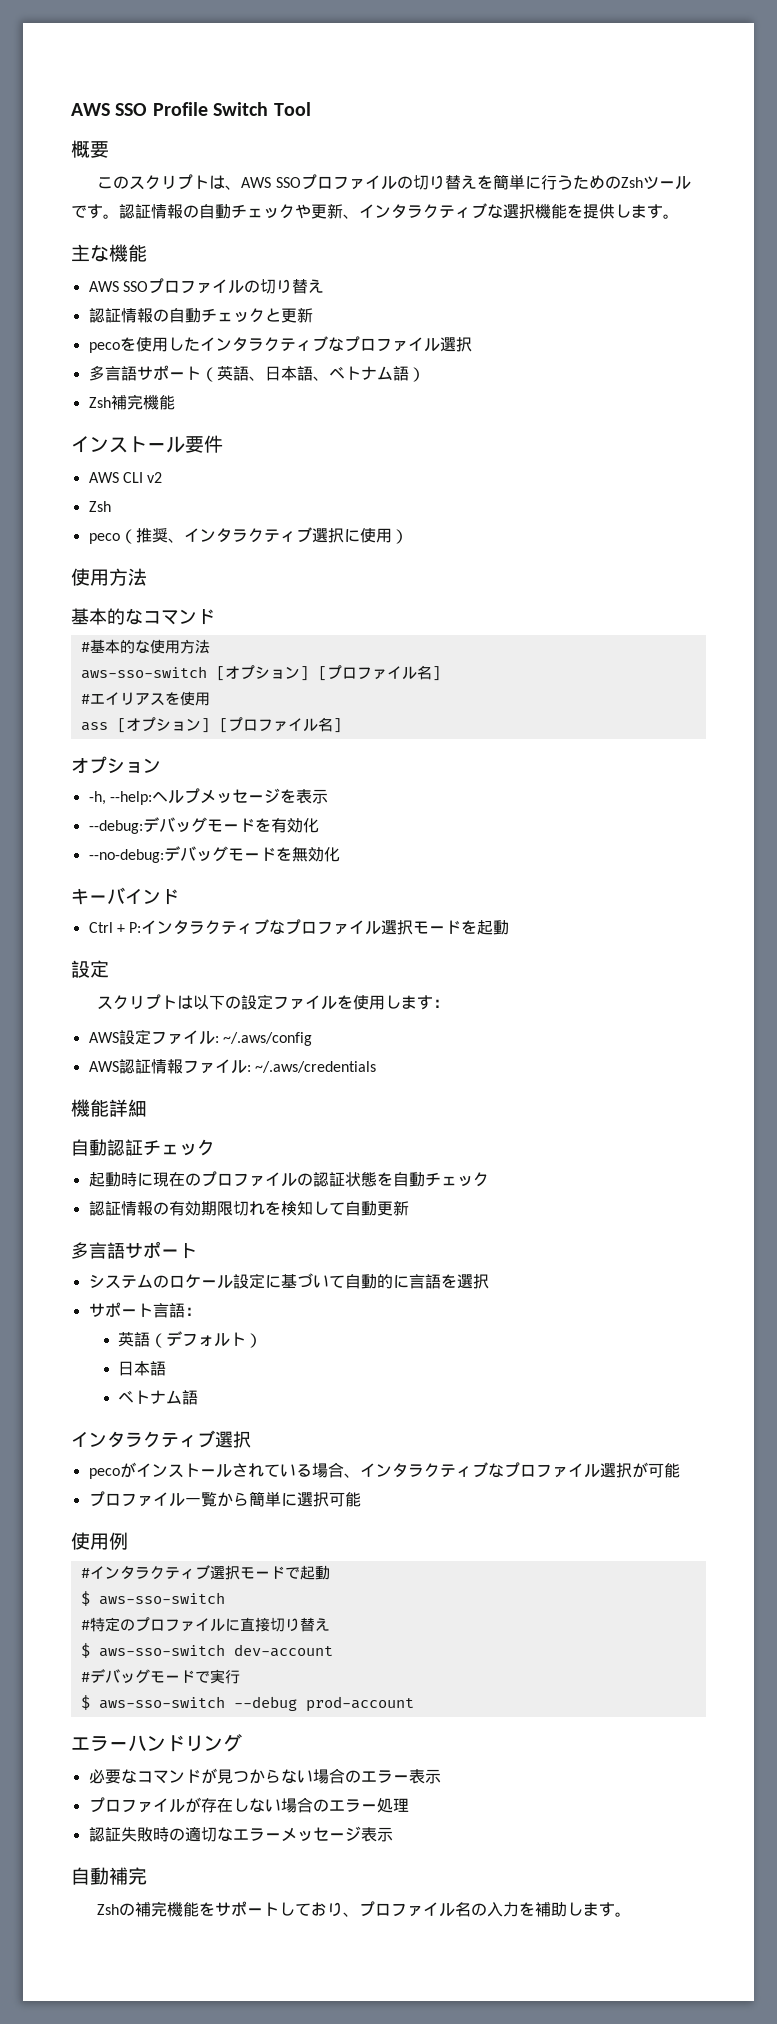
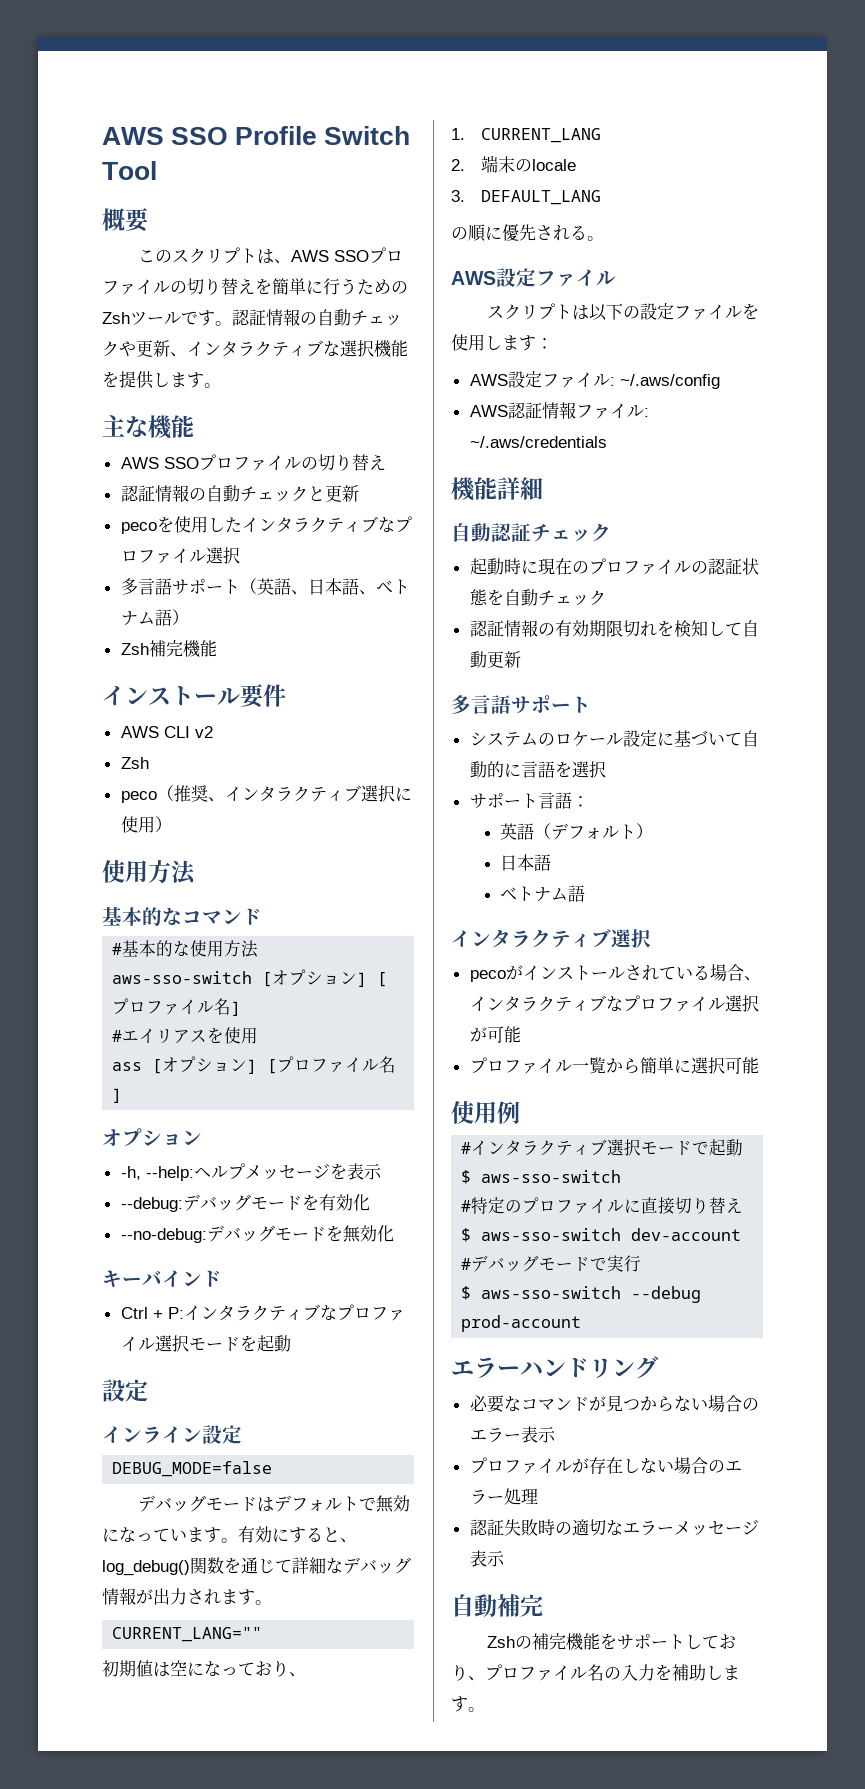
+ インライン設定
+ DEBUG_MODE=false
+ デバッグモードはデフォルトで無効になっています。有効にすると、log_debug()関数を通じて詳細なデバッグ情報が出力されます。
+ CURRENT_LANG=""
+ 初期値は空になっており、
+ 1. CURRENT_LANG
+ 2.端末のlocale
+ 3. DEFAULT_LANG
+ の順に優先される。
+ AWS設定ファイル

